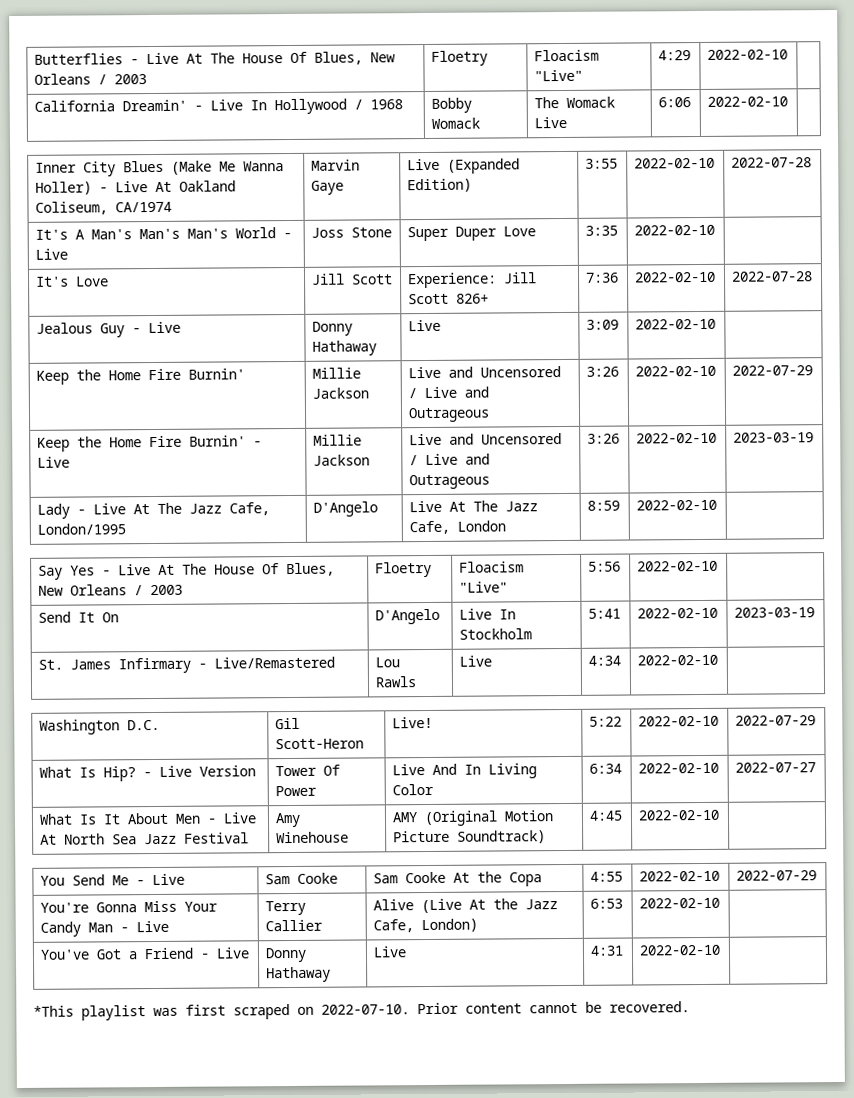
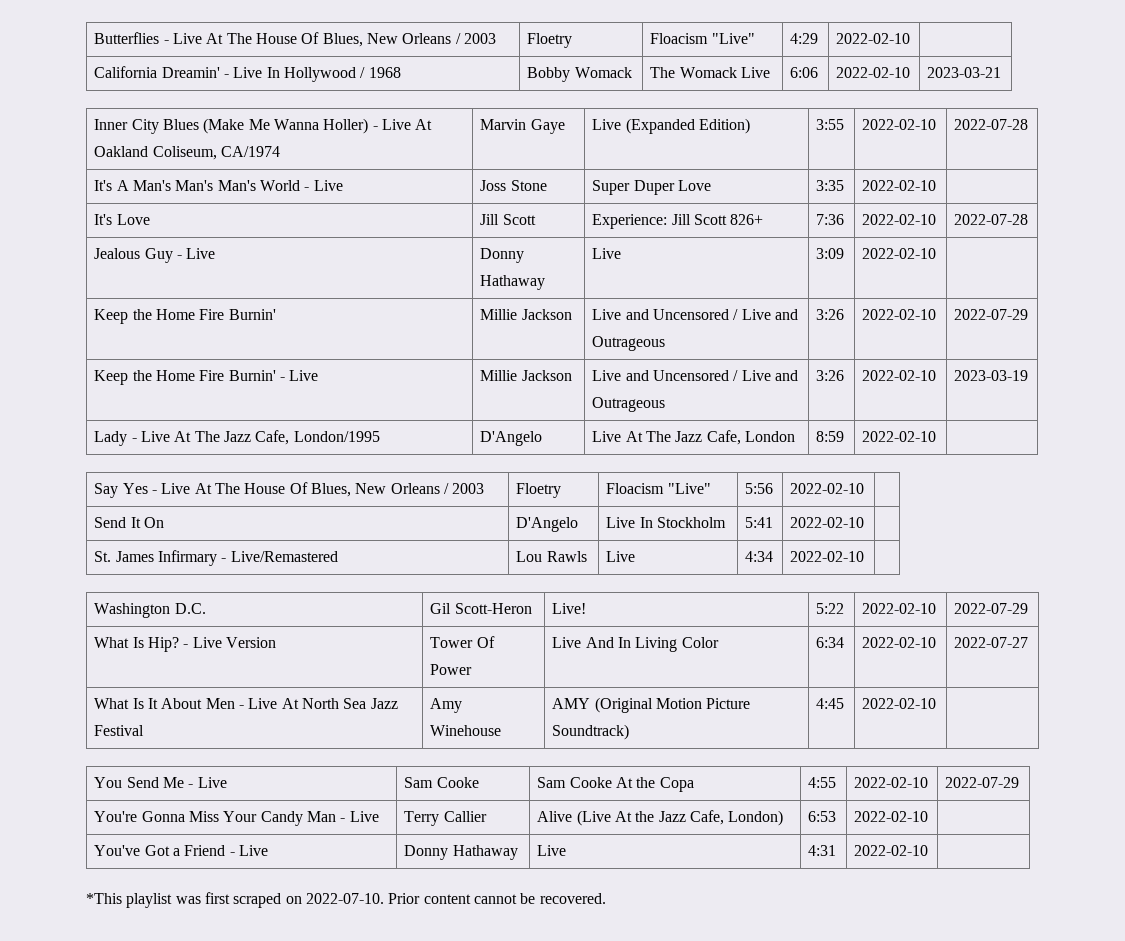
- California Dreamin' - Live In Hollywood / 1968 | Bobby Womack | The Womack Live | 6:06 | 2022-02-10 |
+ California Dreamin' - Live In Hollywood / 1968 | Bobby Womack | The Womack Live | 6:06 | 2022-02-10 | 2023-03-21
- Send It On | D'Angelo | Live In Stockholm | 5:41 | 2022-02-10 | 2023-03-19
+ Send It On | D'Angelo | Live In Stockholm | 5:41 | 2022-02-10 |

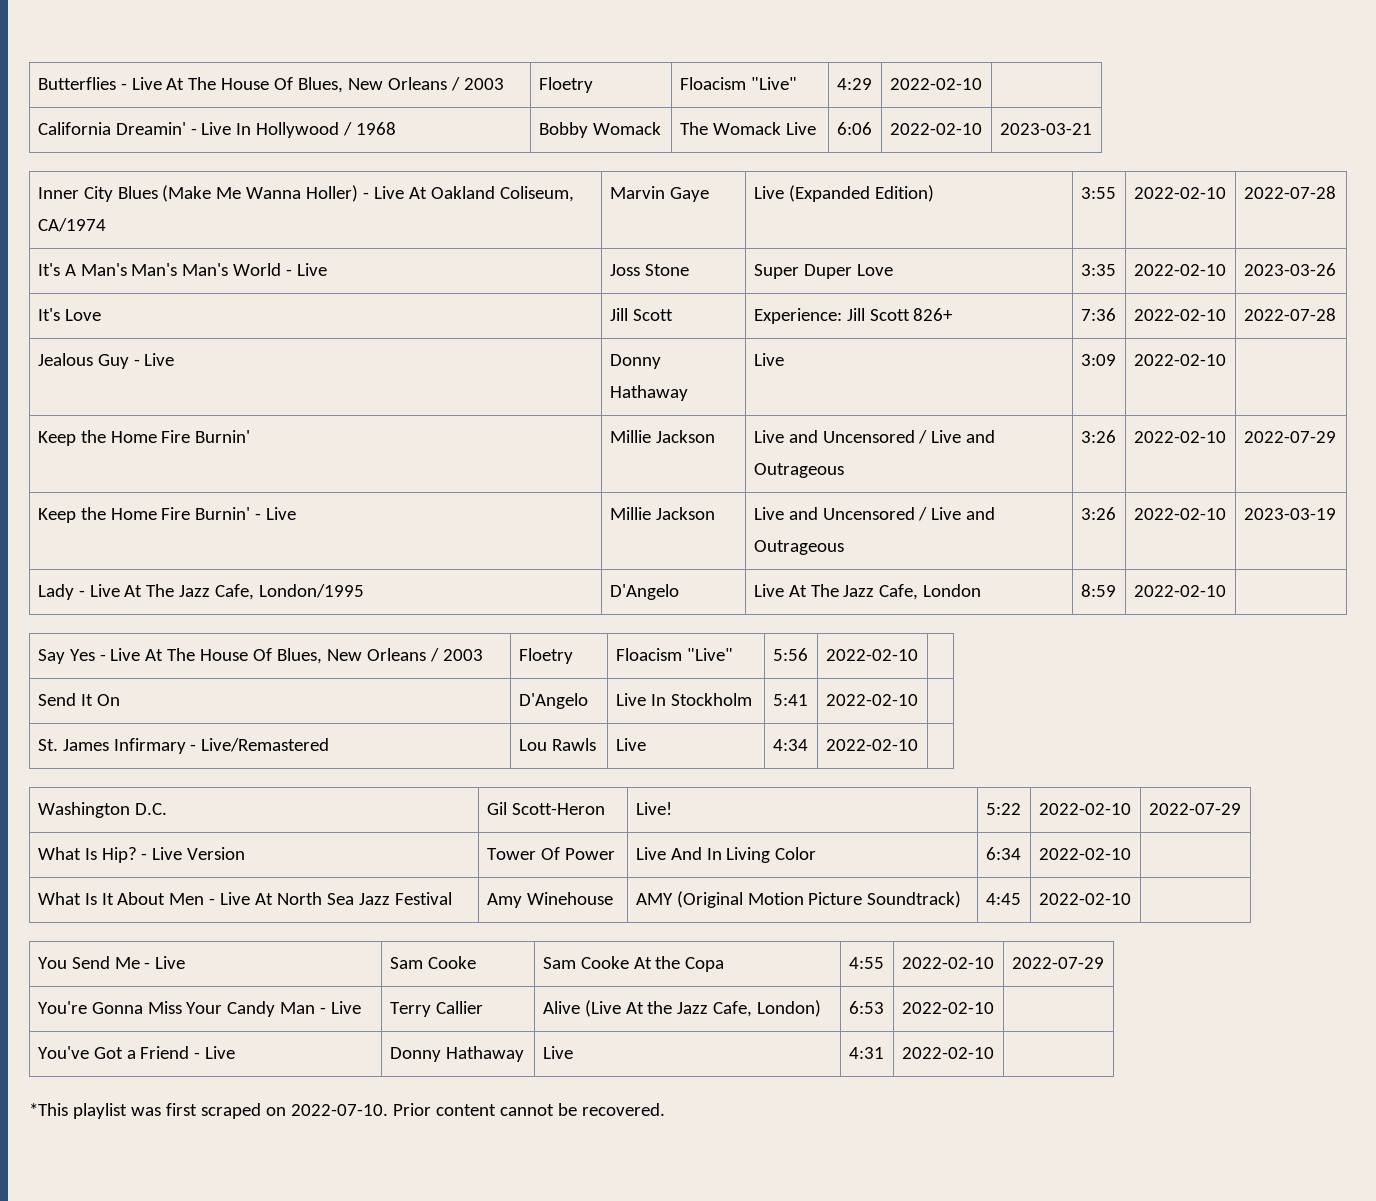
- It's A Man's Man's Man's World - Live | Joss Stone | Super Duper Love | 3:35 | 2022-02-10 |
+ It's A Man's Man's Man's World - Live | Joss Stone | Super Duper Love | 3:35 | 2022-02-10 | 2023-03-26
- What Is Hip? - Live Version | Tower Of Power | Live And In Living Color | 6:34 | 2022-02-10 | 2022-07-27
+ What Is Hip? - Live Version | Tower Of Power | Live And In Living Color | 6:34 | 2022-02-10 |

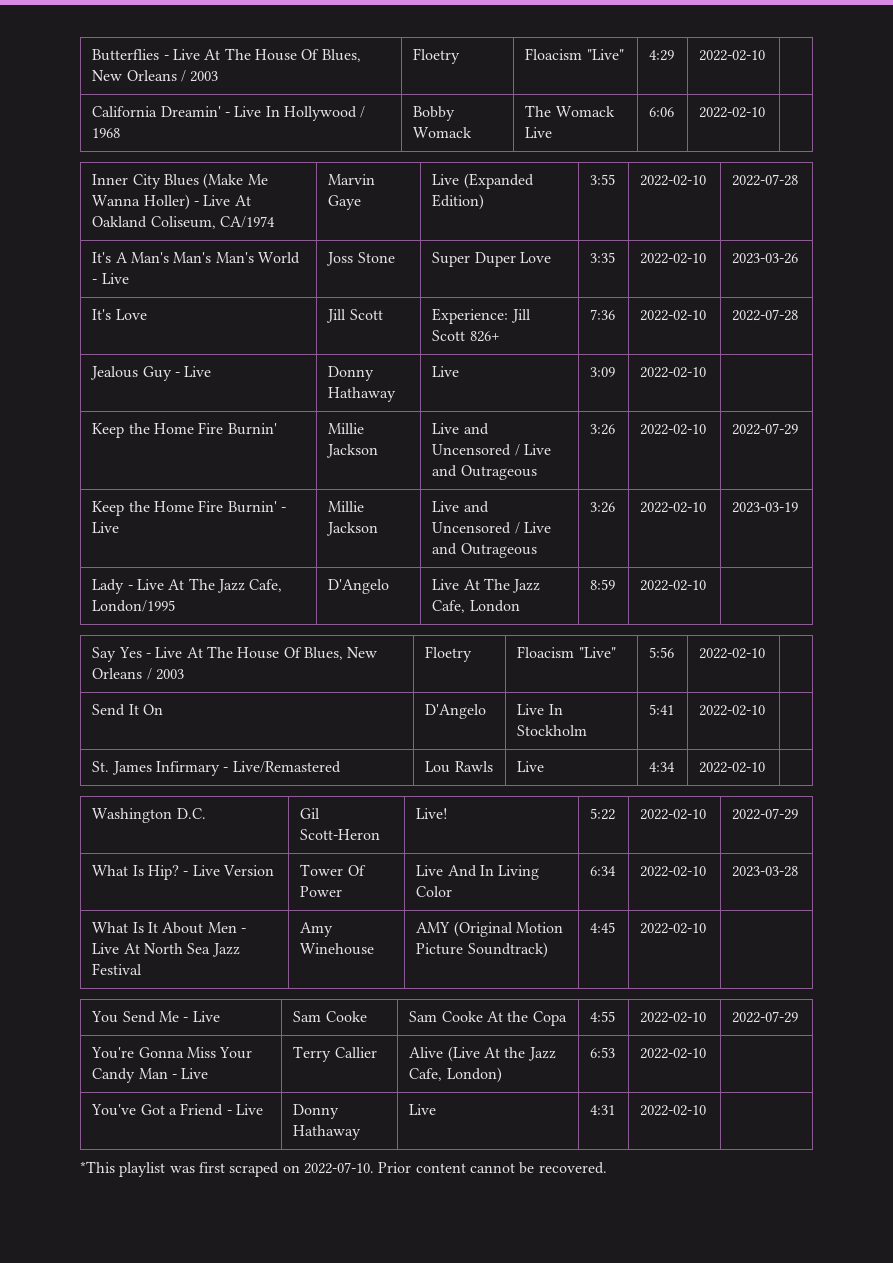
- California Dreamin' - Live In Hollywood / 1968 | Bobby Womack | The Womack Live | 6:06 | 2022-02-10 | 2023-03-21
+ California Dreamin' - Live In Hollywood / 1968 | Bobby Womack | The Womack Live | 6:06 | 2022-02-10 |
- What Is Hip? - Live Version | Tower Of Power | Live And In Living Color | 6:34 | 2022-02-10 |
+ What Is Hip? - Live Version | Tower Of Power | Live And In Living Color | 6:34 | 2022-02-10 | 2023-03-28

